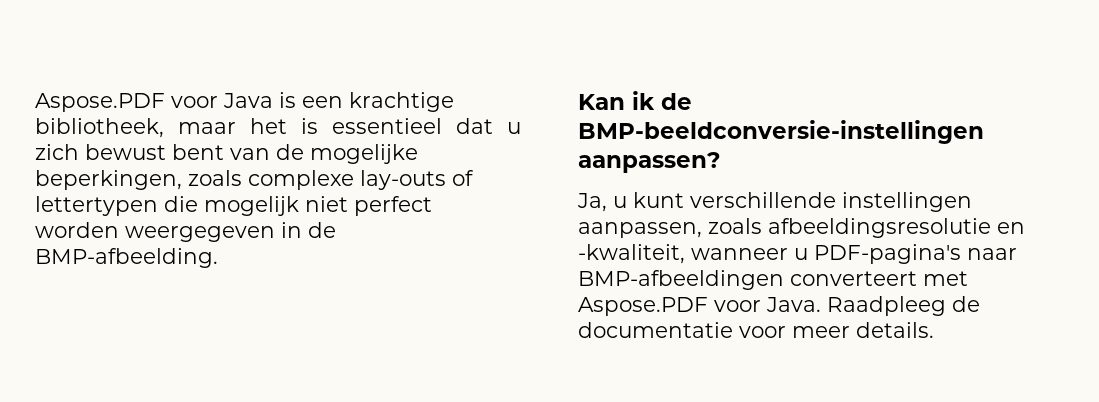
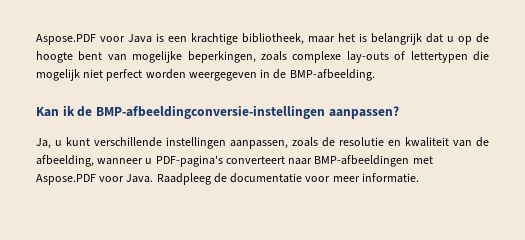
- Aspose.PDF voor Java is een krachtige bibliotheek, maar het is essentieel dat u zich bewust bent van de mogelijke beperkingen, zoals complexe lay-outs of lettertypen die mogelijk niet perfect worden weergegeven in de BMP-afbeelding.
+ Aspose.PDF voor Java is een krachtige bibliotheek, maar het is belangrijk dat u op de hoogte bent van mogelijke beperkingen, zoals complexe lay-outs of lettertypen die mogelijk niet perfect worden weergegeven in de BMP-afbeelding.
- Kan ik de BMP-beeldconversie-instellingen aanpassen?
+ Kan ik de BMP-afbeeldingconversie-instellingen aanpassen?
- Ja, u kunt verschillende instellingen aanpassen, zoals afbeeldingsresolutie en -kwaliteit, wanneer u PDF-pagina's naar BMP-afbeeldingen converteert met Aspose.PDF voor Java.
+ Ja, u kunt verschillende instellingen aanpassen, zoals de resolutie en kwaliteit van de afbeelding, wanneer u PDF-pagina's converteert naar BMP-afbeeldingen met Aspose.PDF voor Java.
- Raadpleeg de documentatie voor meer details.
+ Raadpleeg de documentatie voor meer informatie.

